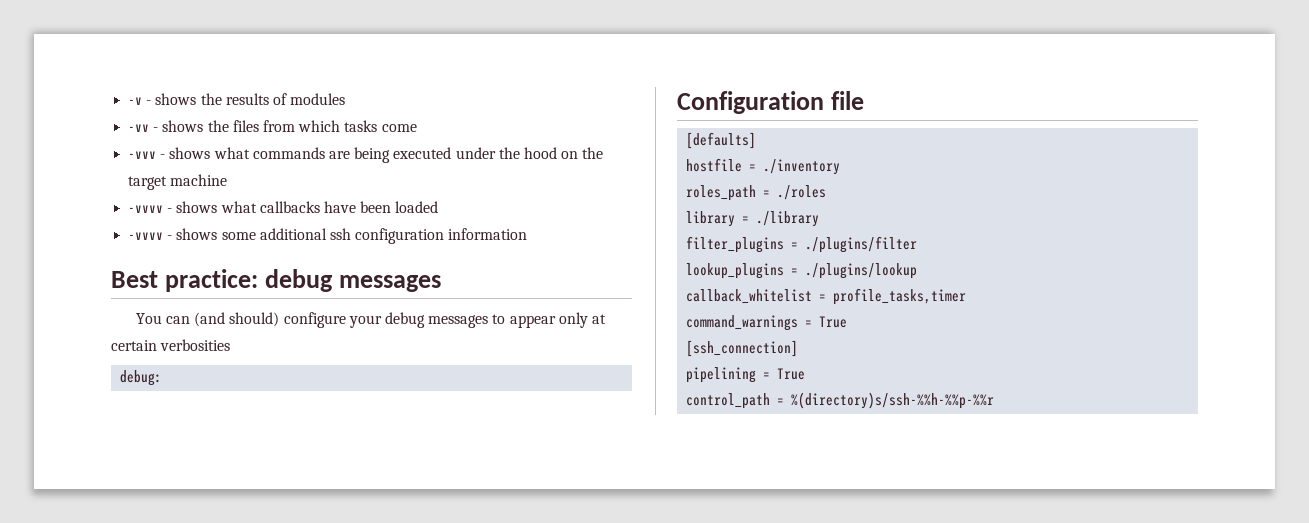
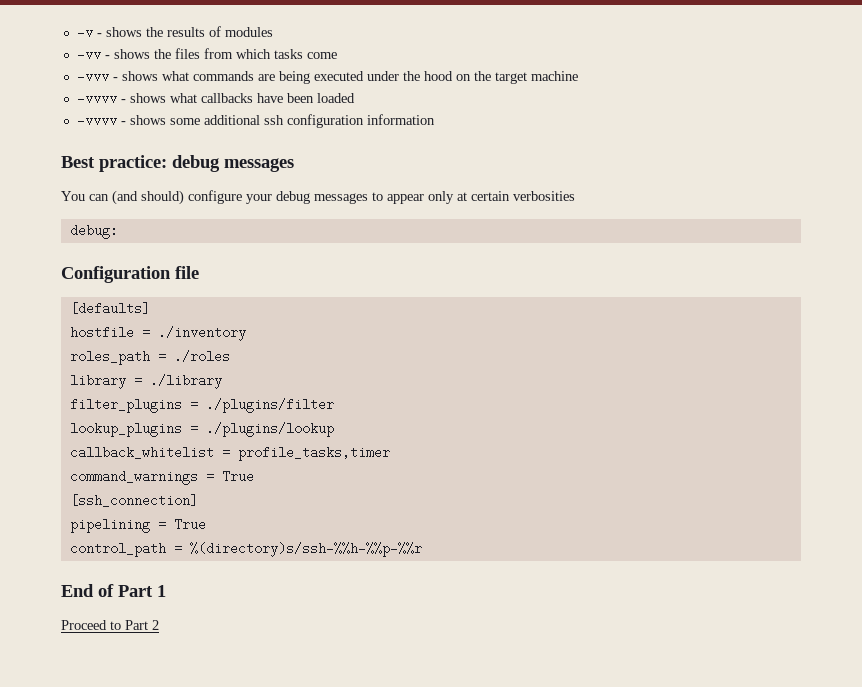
+ End of Part 1
+ Proceed to Part 2

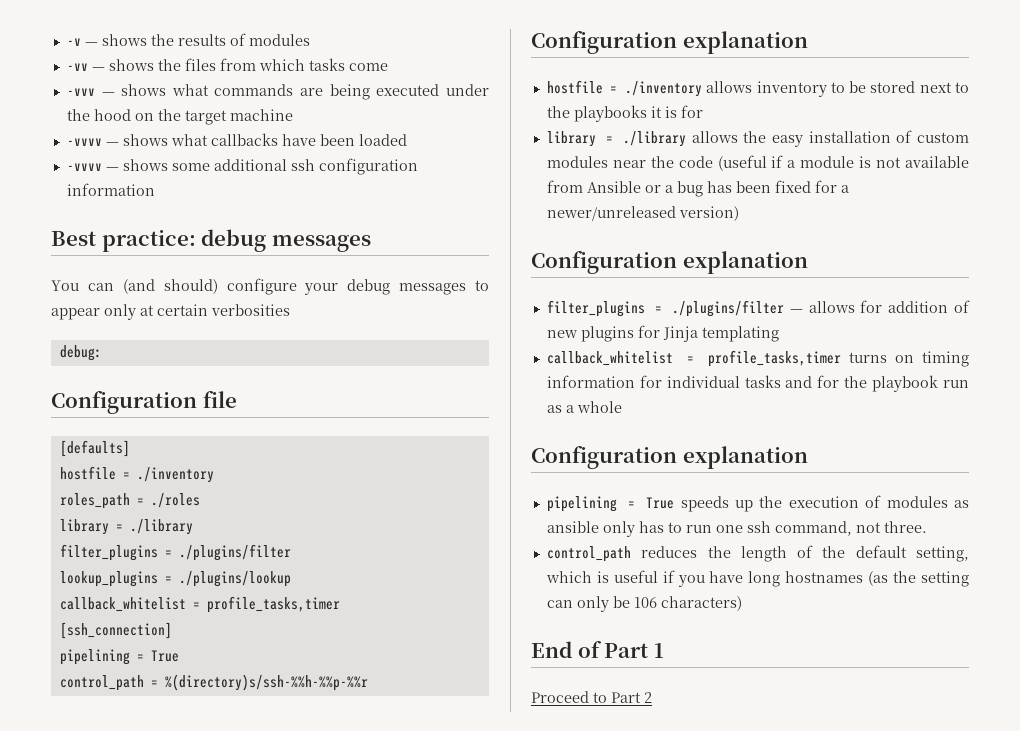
- -v - shows the results of modules
+ -v — shows the results of modules
- -vv - shows the files from which tasks come
+ -vv — shows the files from which tasks come
- -vvv - shows what commands are being executed under the hood on the target machine
+ -vvv — shows what commands are being executed under the hood on the target machine
- -vvvv - shows what callbacks have been loaded
+ -vvvv — shows what callbacks have been loaded
- -vvvv - shows some additional ssh configuration information
+ -vvvv — shows some additional ssh configuration information
- command_warnings = True
  control_path = %(directory)s/ssh-%%h-%%p-%%r
+ Configuration explanation
+ hostfile = ./inventory allows inventory to be stored next to the playbooks it is for
+ library = ./library allows the easy installation of custom modules near the code (useful if a module is not available from Ansible or a bug has been fixed for a newer/unreleased version)
+ Configuration explanation
+ filter_plugins = ./plugins/filter — allows for addition of new plugins for Jinja templating
+ callback_whitelist = profile_tasks,timer turns on timing information for individual tasks and for the playbook run as a whole
+ Configuration explanation
+ pipelining = True speeds up the execution of modules as ansible only has to run one ssh command, not three.
+ control_path reduces the length of the default setting, which is useful if you have long hostnames (as the setting can only be 106 characters)

